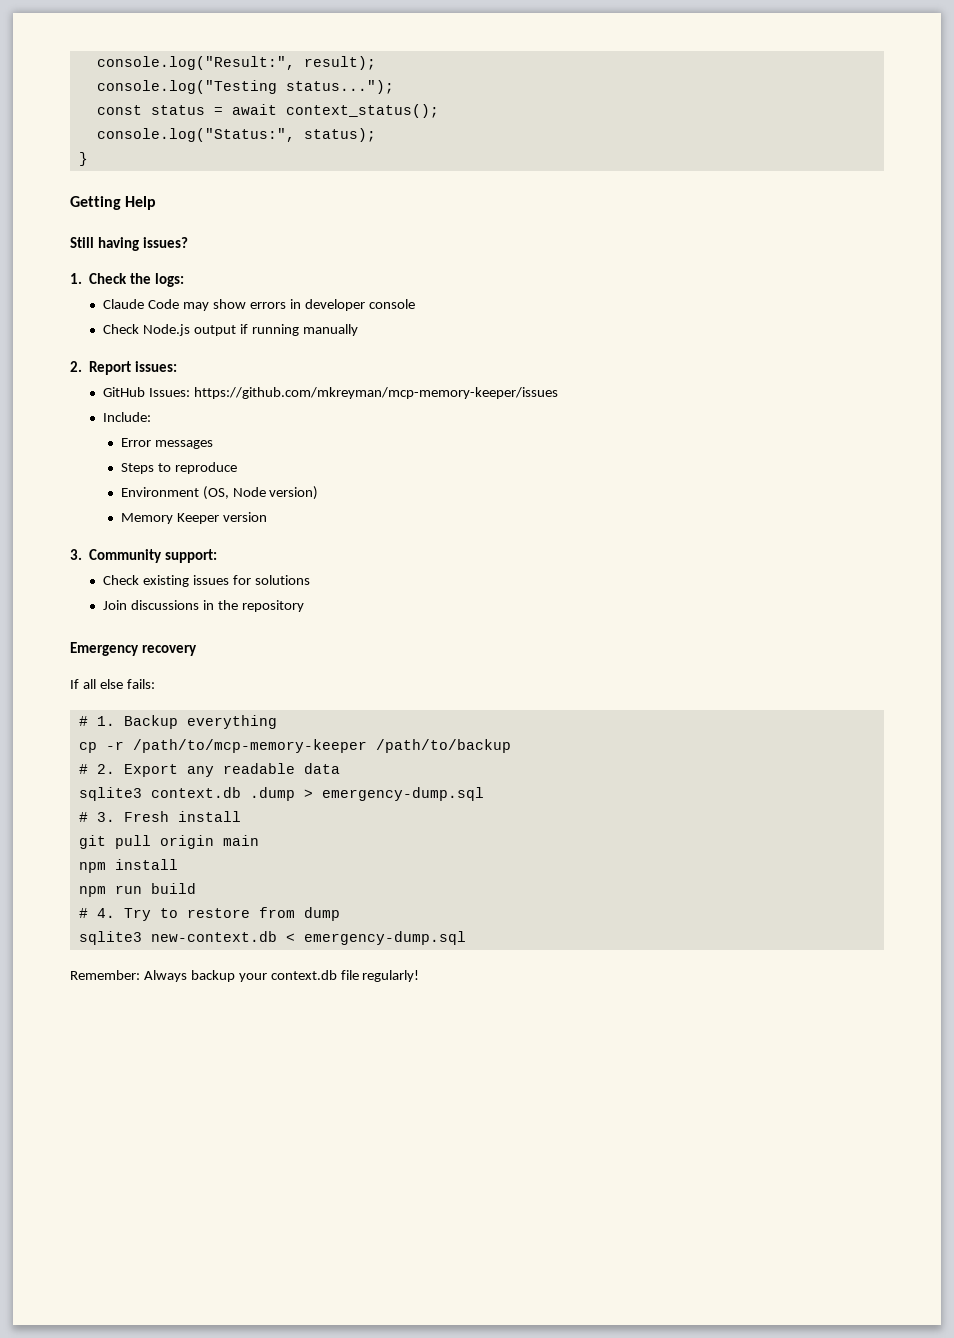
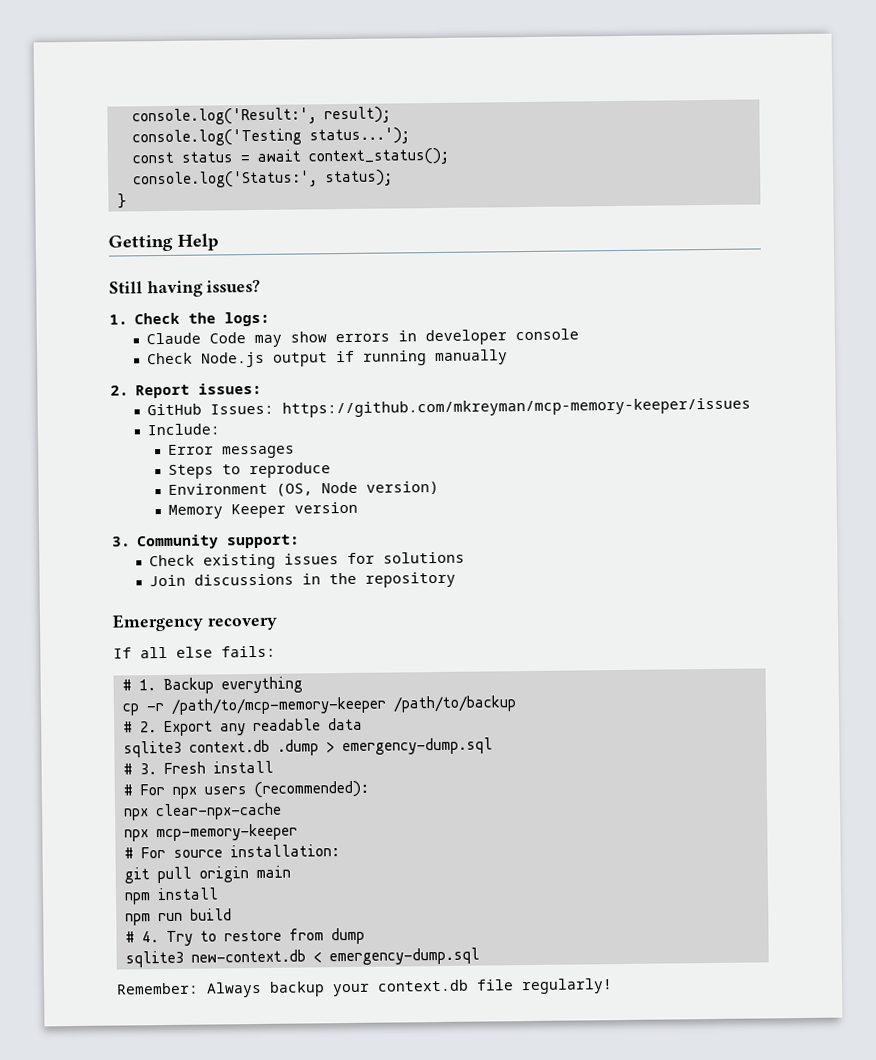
- console.log("Result:", result);
+ console.log('Result:', result);
- console.log("Testing status...");
+ console.log('Testing status...');
- console.log("Status:", status);
+ console.log('Status:', status);
+ # For npx users (recommended):
+ npx clear-npx-cache
+ npx mcp-memory-keeper
+ # For source installation:

